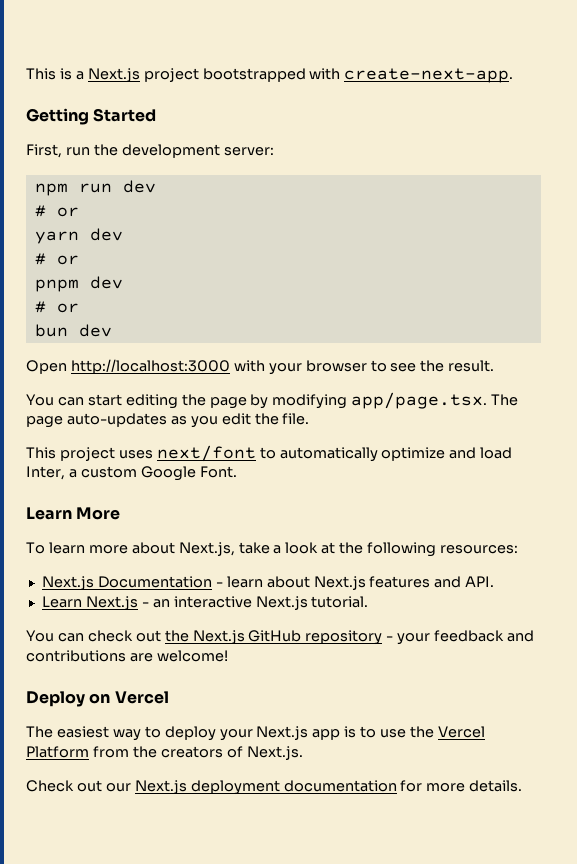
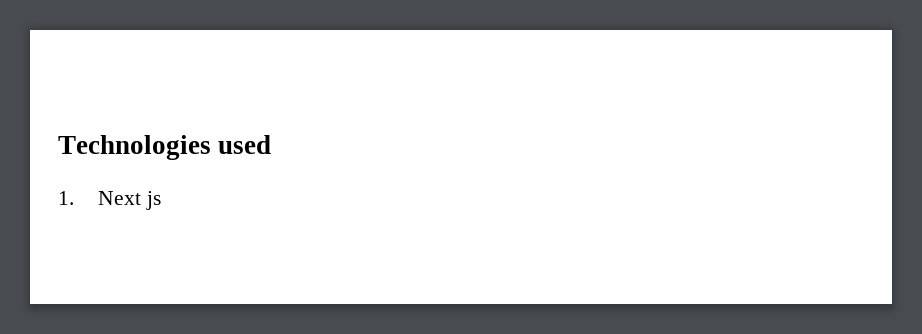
- This is a Next.js project bootstrapped with create-next-app.
- Getting Started
- First, run the development server:
- npm run dev
- # or
- yarn dev
- # or
- pnpm dev
- # or
- bun dev
- Open http://localhost:3000 with your browser to see the result.
- You can start editing the page by modifying app/page.tsx. The page auto-updates as you edit the file.
- This project uses next/font to automatically optimize and load Inter, a custom Google Font.
- Learn More
- To learn more about Next.js, take a look at the following resources:
- Next.js Documentation - learn about Next.js features and API.
- Learn Next.js - an interactive Next.js tutorial.
- You can check out the Next.js GitHub repository - your feedback and contributions are welcome!
- Deploy on Vercel
- The easiest way to deploy your Next.js app is to use the Vercel Platform from the creators of Next.js.
- Check out our Next.js deployment documentation for more details.
+ Technologies used
+ 1. Next js

